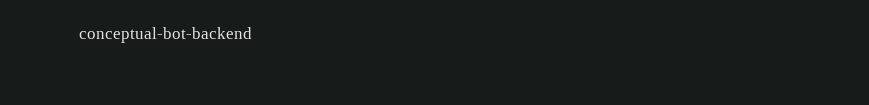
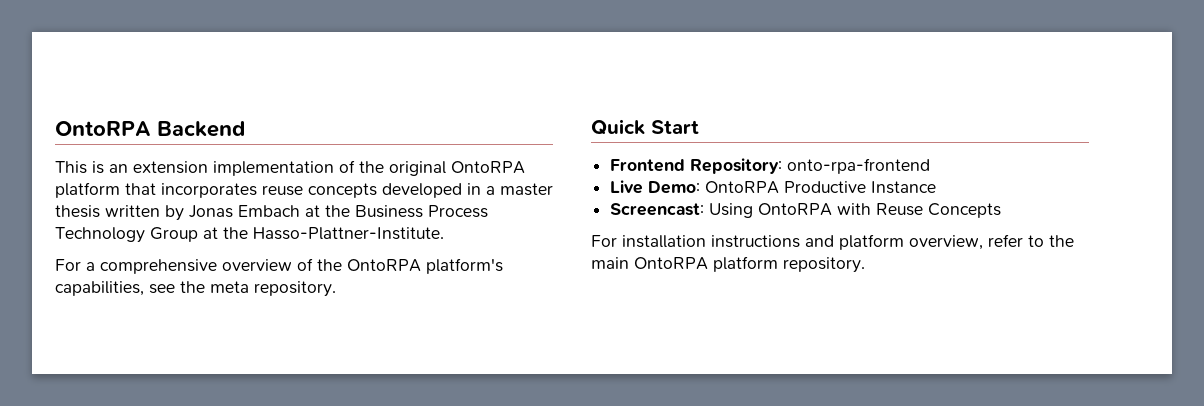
- conceptual-bot-backend
+ OntoRPA Backend
+ This is an extension implementation of the original OntoRPA platform that incorporates reuse concepts developed in a master thesis written by Jonas Embach at the Business Process Technology Group at the Hasso-Plattner-Institute.
+ For a comprehensive overview of the OntoRPA platform's capabilities, see the meta repository.
+ Quick Start
+ Frontend Repository: onto-rpa-frontend
+ Live Demo: OntoRPA Productive Instance
+ Screencast: Using OntoRPA with Reuse Concepts
+ For installation instructions and platform overview, refer to the main OntoRPA platform repository.

